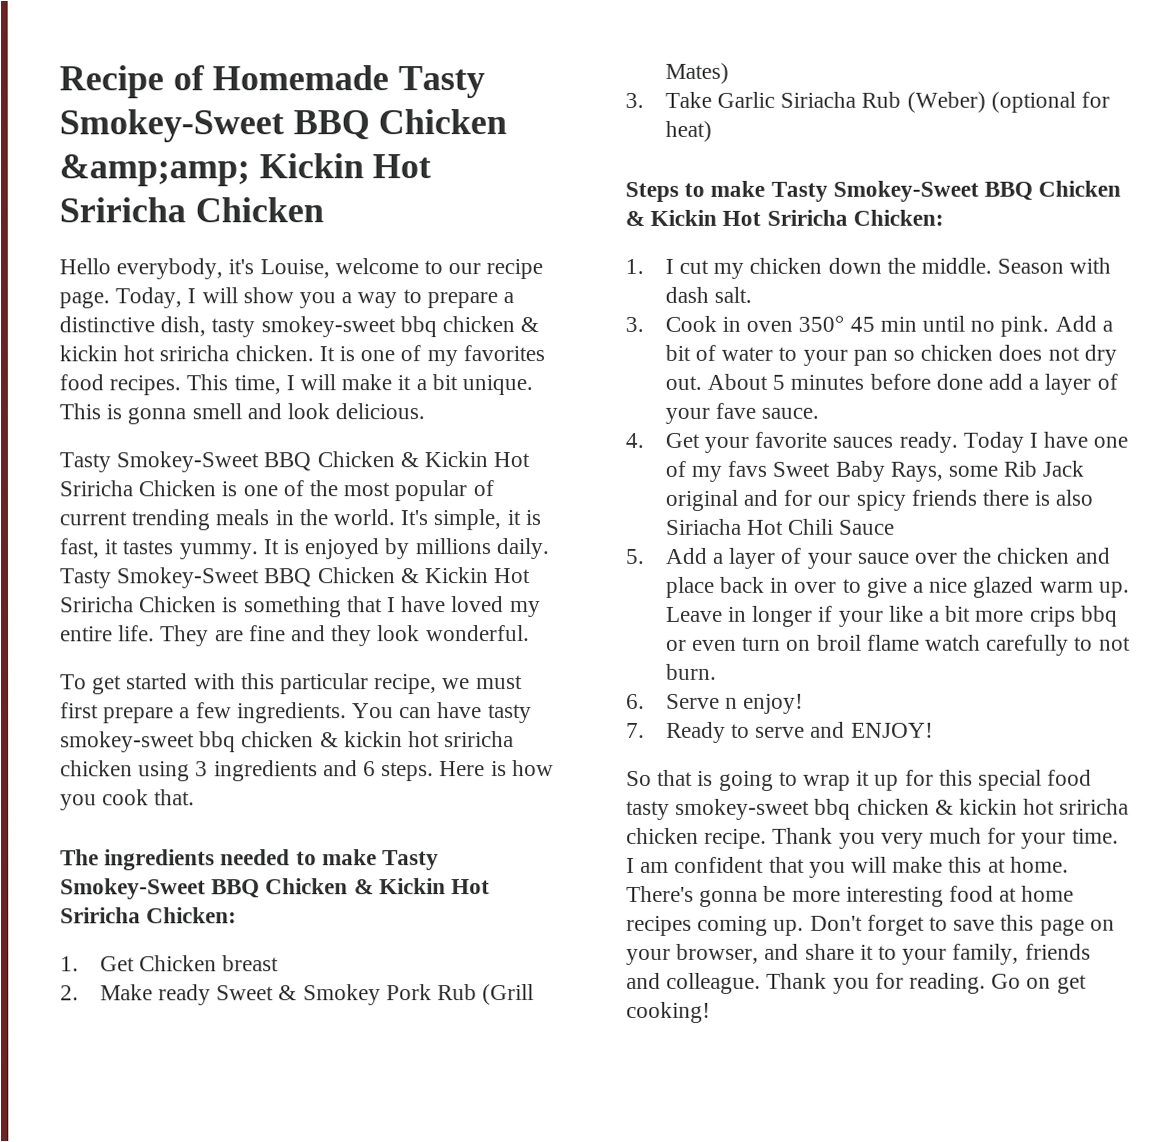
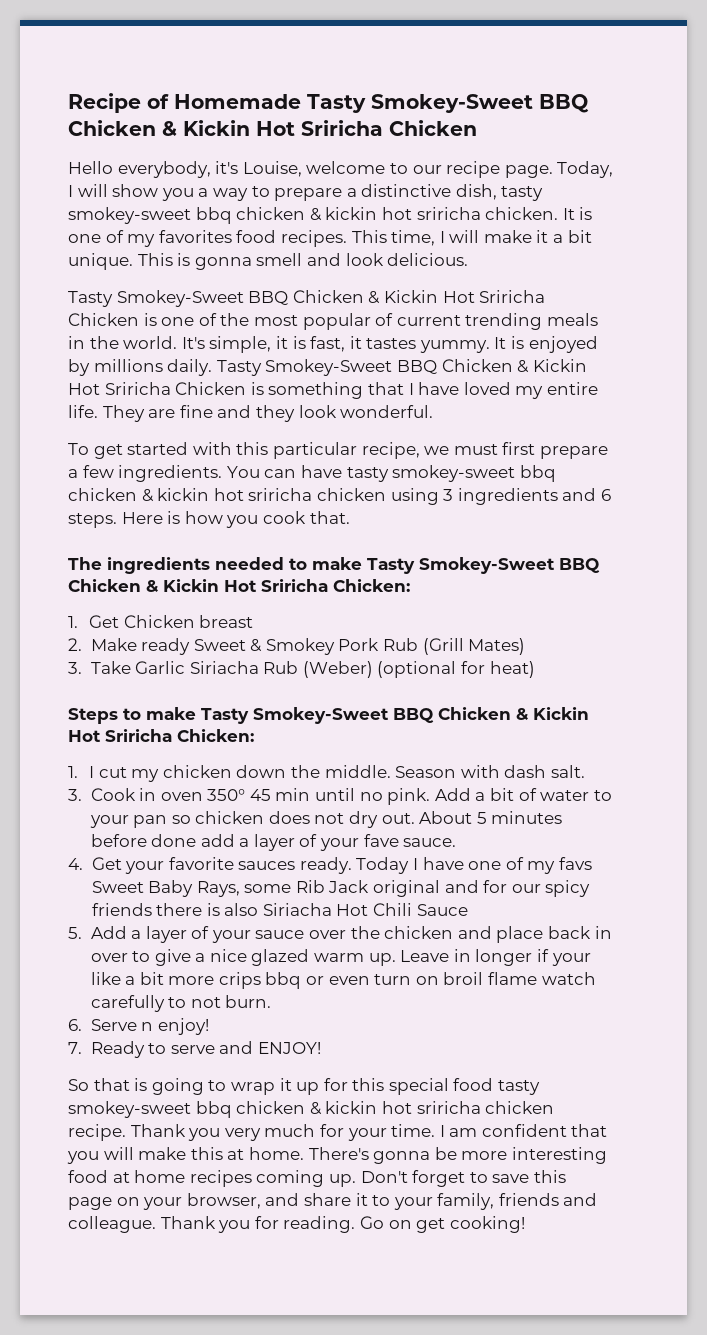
- Recipe of Homemade Tasty Smokey-Sweet BBQ Chicken &amp;amp; Kickin Hot Sriricha Chicken
+ Recipe of Homemade Tasty Smokey-Sweet BBQ Chicken & Kickin Hot Sriricha Chicken

